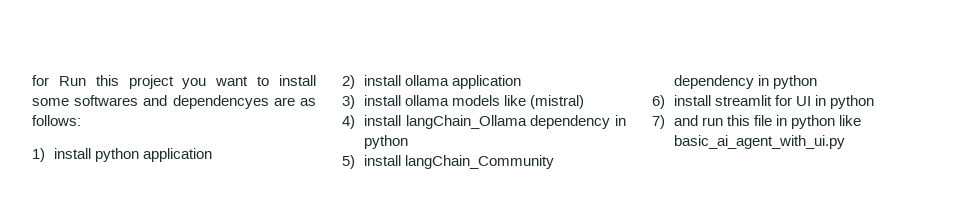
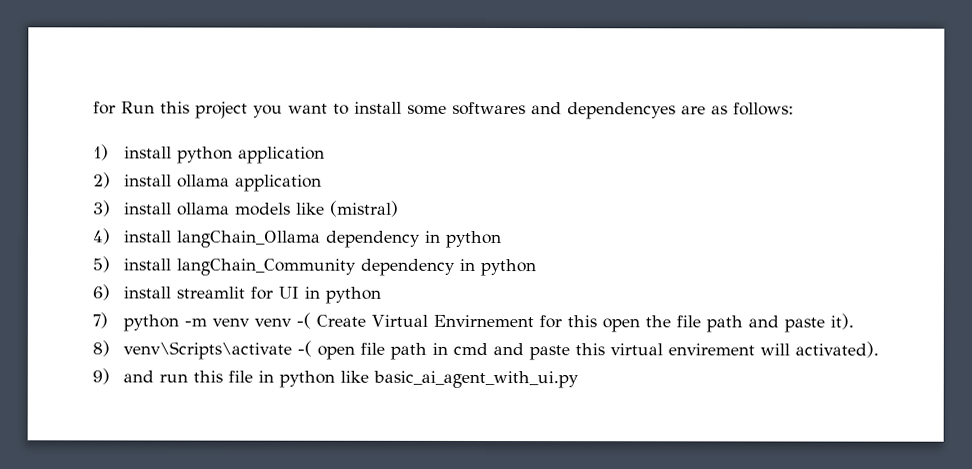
- 7) and run this file in python like basic_ai_agent_with_ui.py
+ 7) python -m venv venv -( Create Virtual Envirnement for this open the file path and paste it).
+ 8) venv\Scripts\activate -( open file path in cmd and paste this virtual envirement will activated).
+ 9) and run this file in python like basic_ai_agent_with_ui.py

